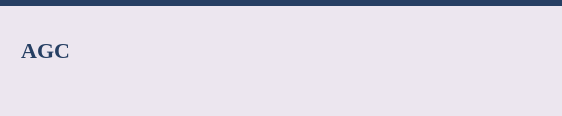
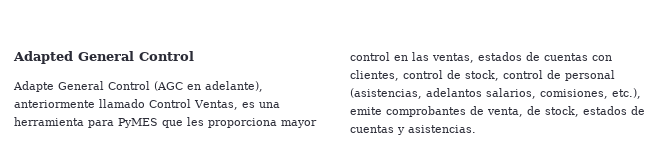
- AGC
+ Adapted General Control
+ Adapte General Control (AGC en adelante), anteriormente llamado Control Ventas, es una herramienta para PyMES que les proporciona mayor control en las ventas, estados de cuentas con clientes, control de stock, control de personal (asistencias, adelantos salarios, comisiones, etc.), emite comprobantes de venta, de stock, estados de cuentas y asistencias.

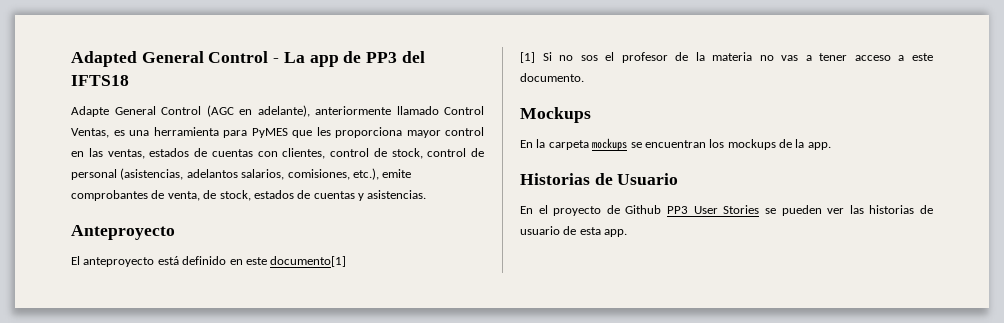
- Adapted General Control
+ Adapted General Control - La app de PP3 del IFTS18
+ Anteproyecto
+ El anteproyecto está definido en este documento[1]
+ [1] Si no sos el profesor de la materia no vas a tener acceso a este documento.
+ Mockups
+ En la carpeta mockups se encuentran los mockups de la app.
+ Historias de Usuario
+ En el proyecto de Github PP3 User Stories se pueden ver las historias de usuario de esta app.

